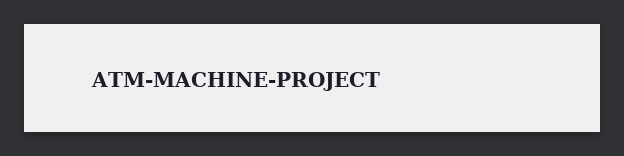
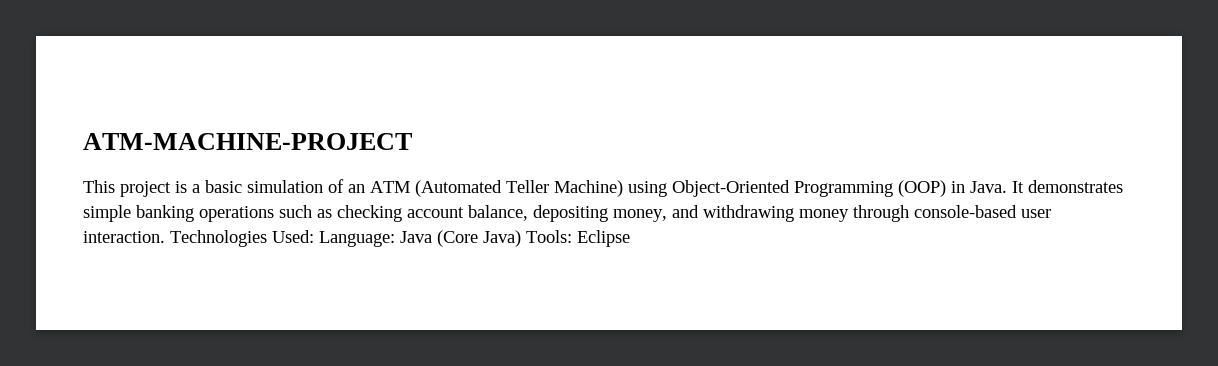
+ This project is a basic simulation of an ATM (Automated Teller Machine) using Object-Oriented Programming (OOP) in Java. It demonstrates simple banking operations such as checking account balance, depositing money, and withdrawing money through console-based user interaction. Technologies Used: Language: Java (Core Java) Tools: Eclipse

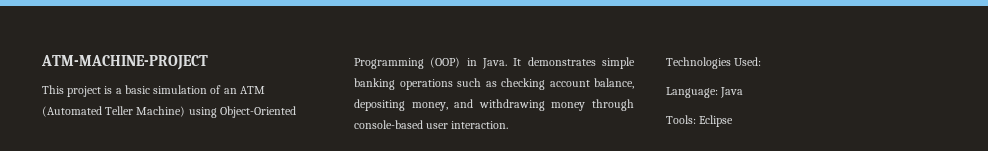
- It demonstrates simple banking operations such as checking account balance, depositing money, and withdrawing money through console-based user interaction. Technologies Used: Language: Java (Core Java) Tools: Eclipse
+ It demonstrates simple banking operations such as checking account balance, depositing money, and withdrawing money through console-based user interaction.
+ Technologies Used:
+ Language: Java
+ Tools: Eclipse

